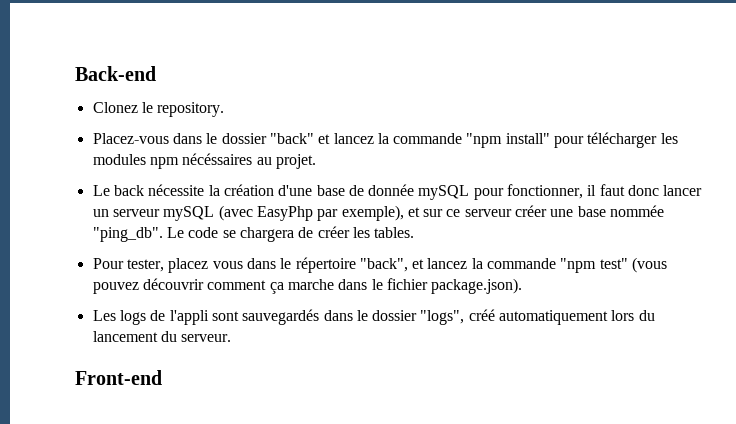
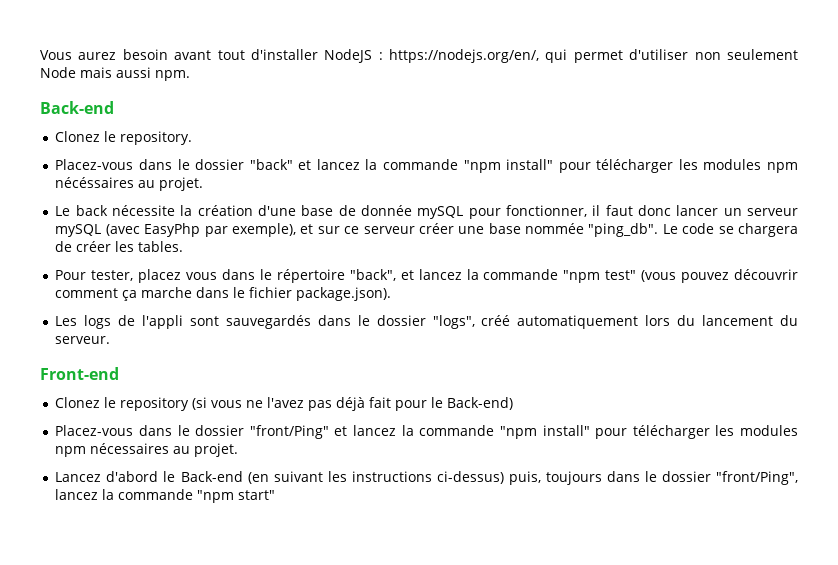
+ Vous aurez besoin avant tout d'installer NodeJS : https://nodejs.org/en/, qui permet d'utiliser non seulement Node mais aussi npm.
+ Clonez le repository (si vous ne l'avez pas déjà fait pour le Back-end)
+ Placez-vous dans le dossier "front/Ping" et lancez la commande "npm install" pour télécharger les modules npm nécessaires au projet.
+ Lancez d'abord le Back-end (en suivant les instructions ci-dessus) puis, toujours dans le dossier "front/Ping", lancez la commande "npm start"

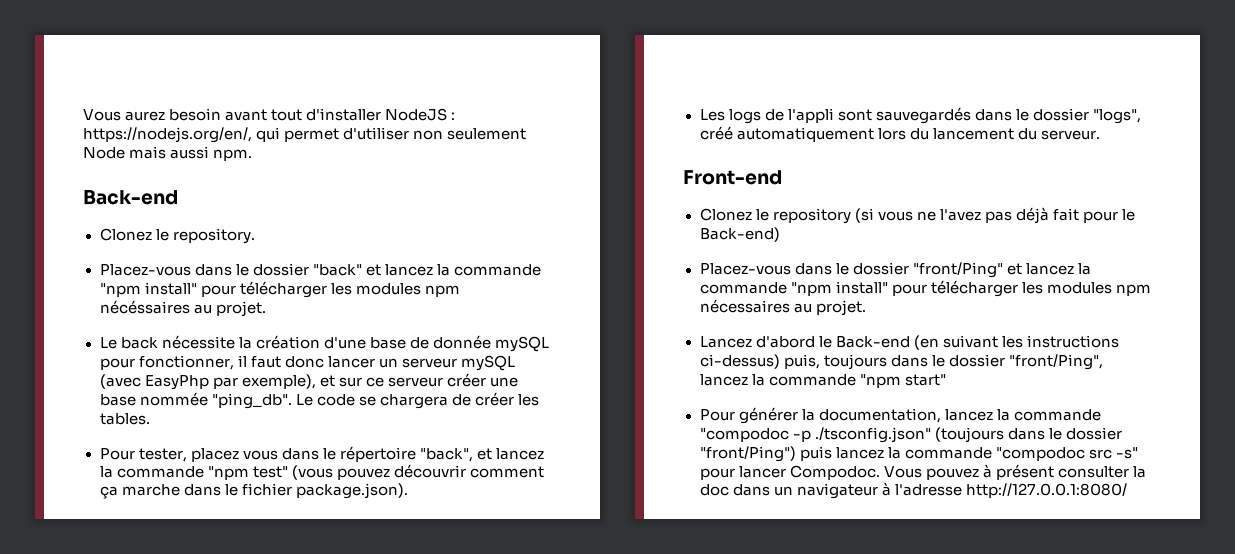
+ Pour générer la documentation, lancez la commande "compodoc -p ./tsconfig.json" (toujours dans le dossier "front/Ping") puis lancez la commande "compodoc src -s" pour lancer Compodoc. Vous pouvez à présent consulter la doc dans un navigateur à l'adresse http://127.0.0.1:8080/

